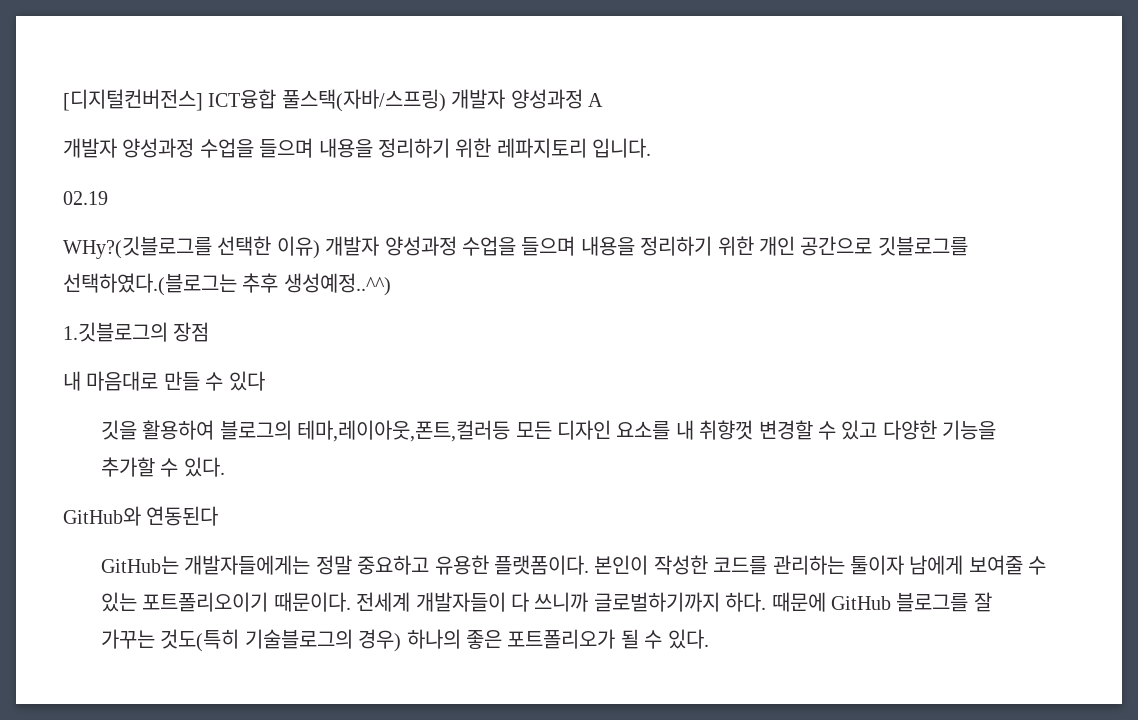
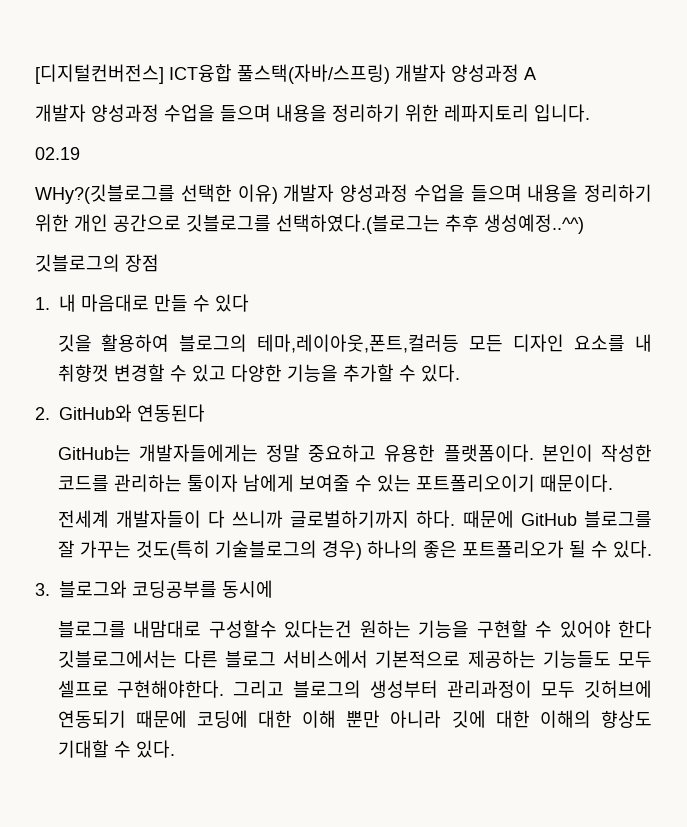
- 1.깃블로그의 장점
+ 깃블로그의 장점
- 내 마음대로 만들 수 있다
+ 1. 내 마음대로 만들 수 있다
- GitHub와 연동된다
+ 2. GitHub와 연동된다
- 본인이 작성한 코드를 관리하는 툴이자 남에게 보여줄 수 있는 포트폴리오이기 때문이다. 전세계 개발자들이 다 쓰니까 글로벌하기까지 하다.
+ 본인이 작성한 코드를 관리하는 툴이자 남에게 보여줄 수 있는 포트폴리오이기 때문이다.
+ 전세계 개발자들이 다 쓰니까 글로벌하기까지 하다.
+ 3. 블로그와 코딩공부를 동시에
+ 블로그를 내맘대로 구성할수 있다는건 원하는 기능을 구현할 수 있어야 한다 깃블로그에서는 다른 블로그 서비스에서 기본적으로 제공하는 기능들도 모두 셀프로 구현해야한다. 그리고 블로그의 생성부터 관리과정이 모두 깃허브에 연동되기 때문에 코딩에 대한 이해 뿐만 아니라 깃에 대한 이해의 향상도 기대할 수 있다.

